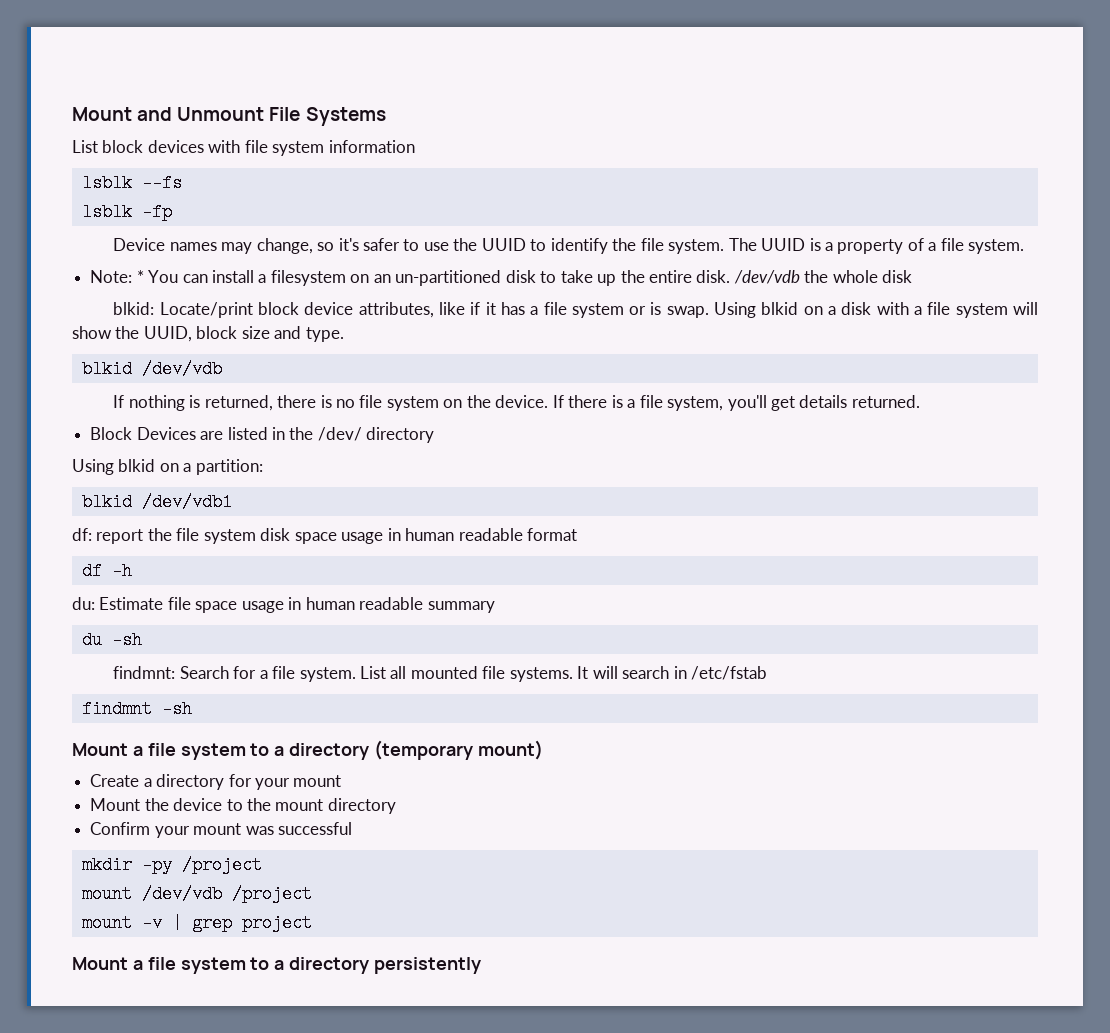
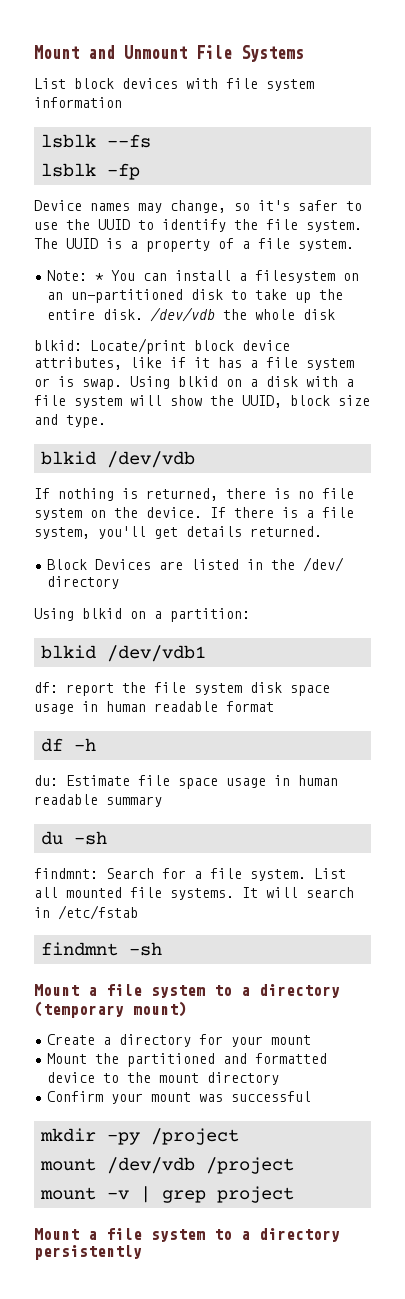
- Mount the device to the mount directory
+ Mount the partitioned and formatted device to the mount directory

